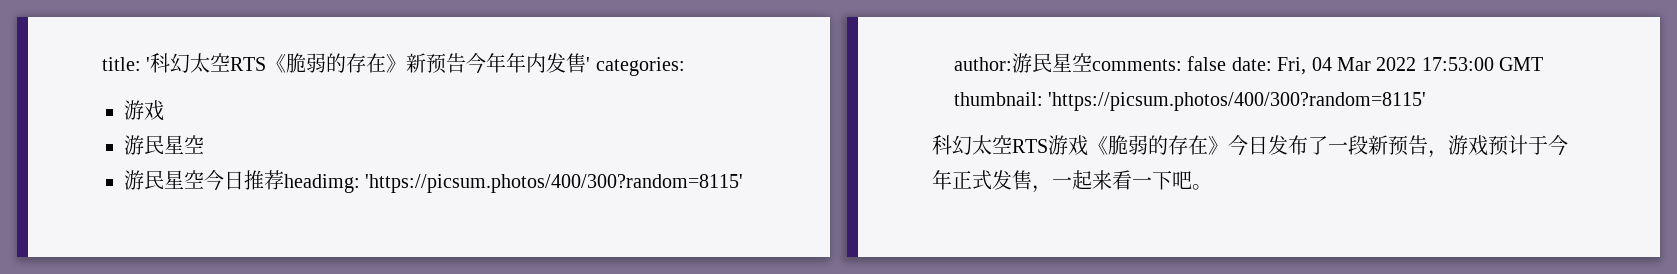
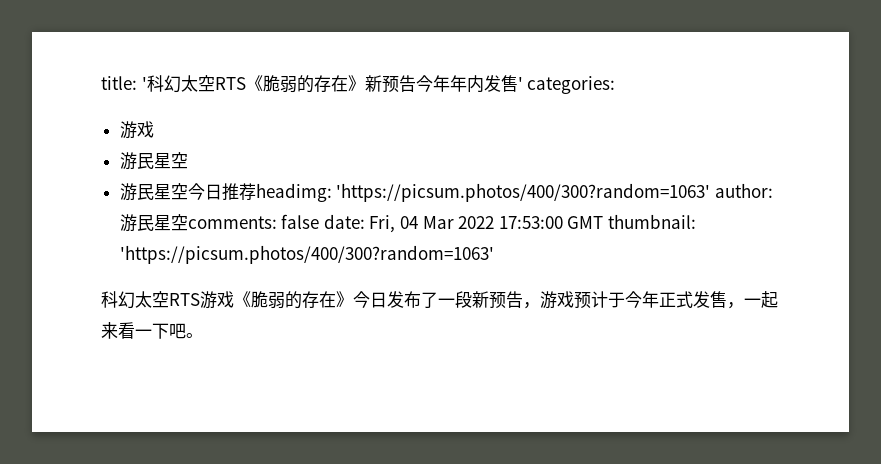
- 游民星空今日推荐headimg: 'https://picsum.photos/400/300?random=8115' author:游民星空comments: false date: Fri, 04 Mar 2022 17:53:00 GMT thumbnail: 'https://picsum.photos/400/300?random=8115'
+ 游民星空今日推荐headimg: 'https://picsum.photos/400/300?random=1063' author:游民星空comments: false date: Fri, 04 Mar 2022 17:53:00 GMT thumbnail: 'https://picsum.photos/400/300?random=1063'

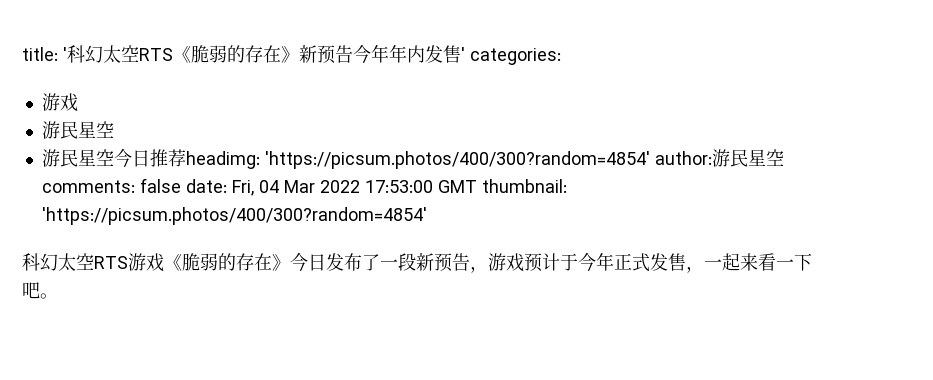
- 游民星空今日推荐headimg: 'https://picsum.photos/400/300?random=1063' author:游民星空comments: false date: Fri, 04 Mar 2022 17:53:00 GMT thumbnail: 'https://picsum.photos/400/300?random=1063'
+ 游民星空今日推荐headimg: 'https://picsum.photos/400/300?random=4854' author:游民星空comments: false date: Fri, 04 Mar 2022 17:53:00 GMT thumbnail: 'https://picsum.photos/400/300?random=4854'

